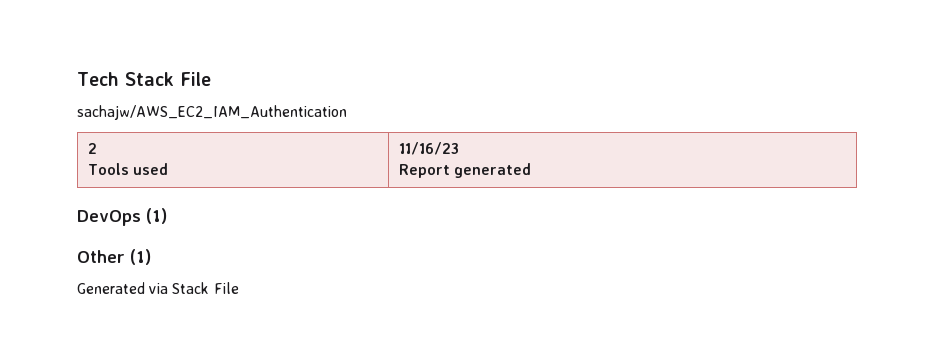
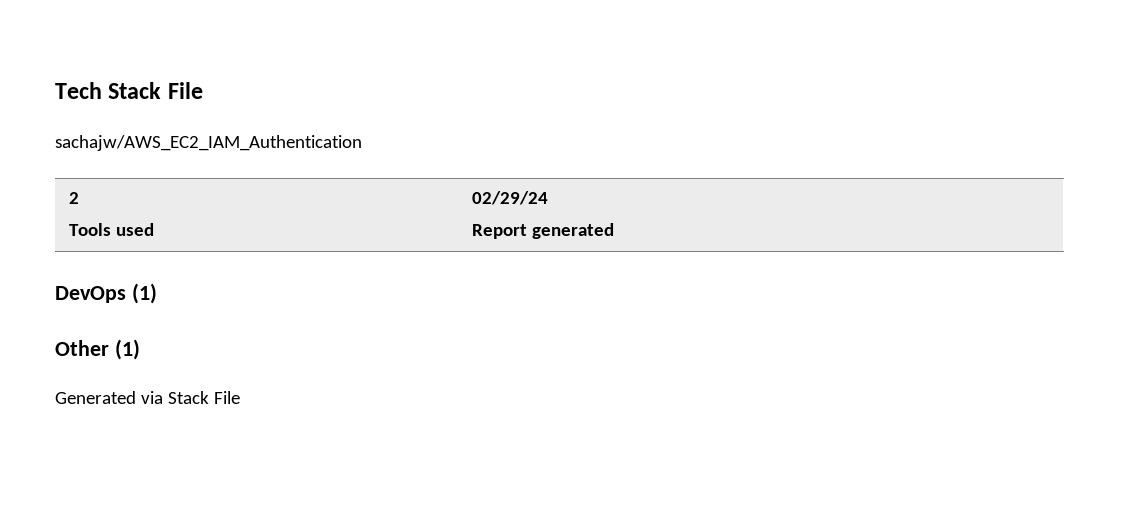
  2
- Tools used | 11/16/23
+ Tools used | 02/29/24

